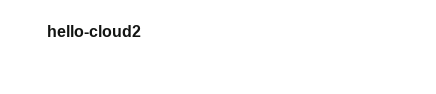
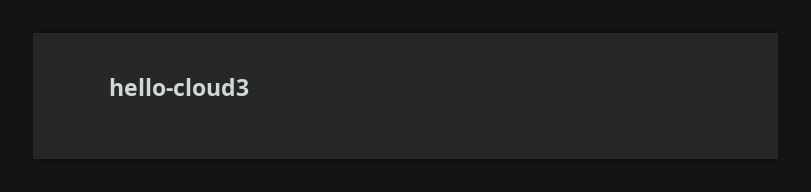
- hello-cloud2
+ hello-cloud3

